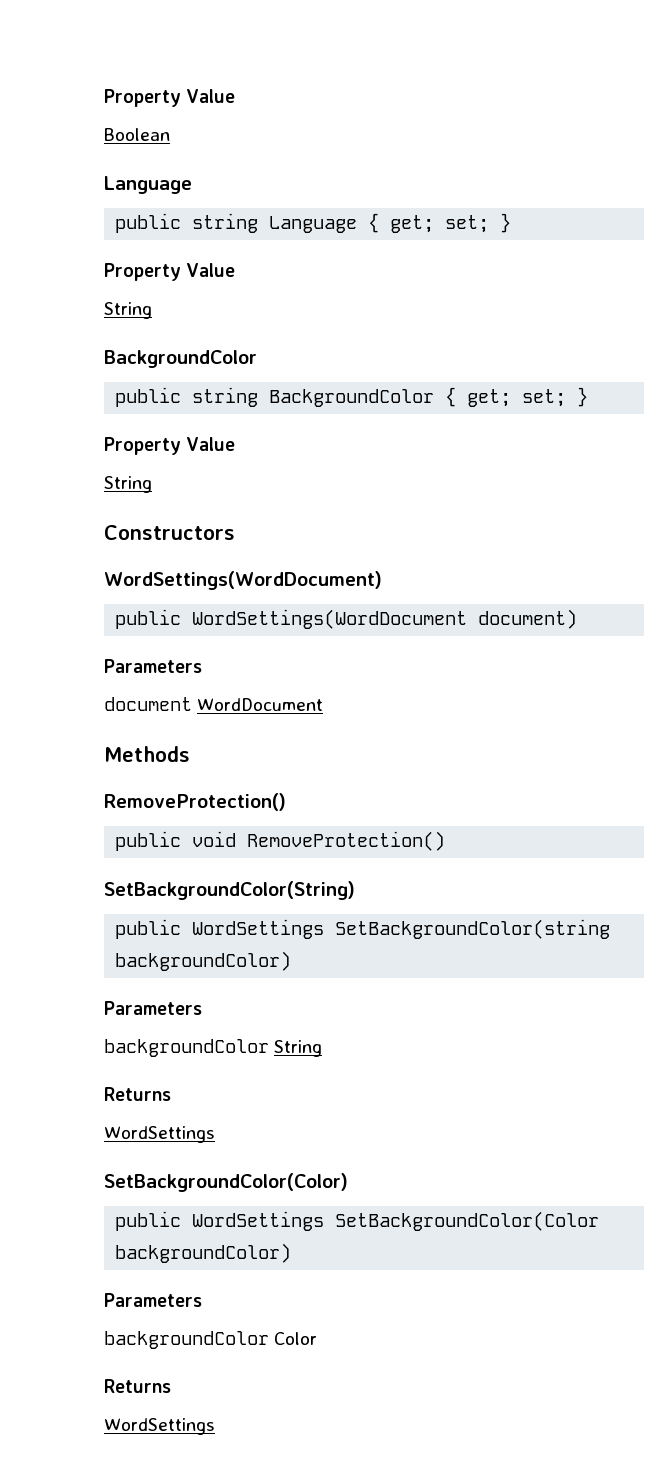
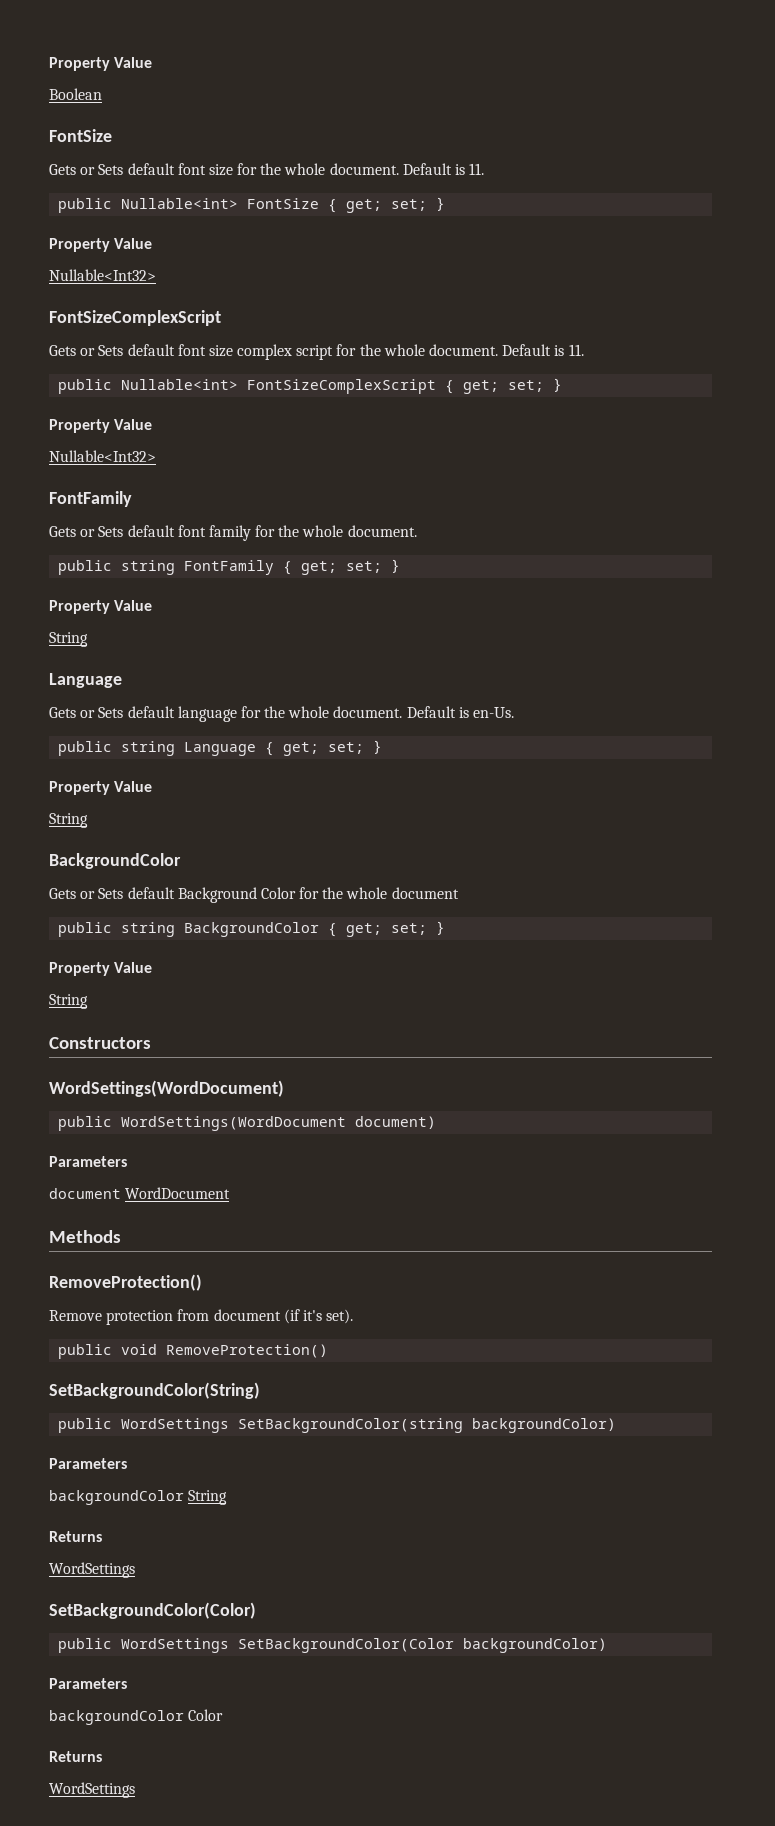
  Boolean
+ FontSize
+ Gets or Sets default font size for the whole document. Default is 11.
+ public Nullable<int> FontSize { get; set; }
+ Property Value
+ Nullable<Int32>
+ FontSizeComplexScript
+ Gets or Sets default font size complex script for the whole document. Default is 11.
+ public Nullable<int> FontSizeComplexScript { get; set; }
+ Property Value
+ Nullable<Int32>
+ FontFamily
+ Gets or Sets default font family for the whole document.
+ public string FontFamily { get; set; }
+ Property Value
+ String
  Language
+ Gets or Sets default language for the whole document. Default is en-Us.
+ Gets or Sets default Background Color for the whole document
+ Remove protection from document (if it's set).

